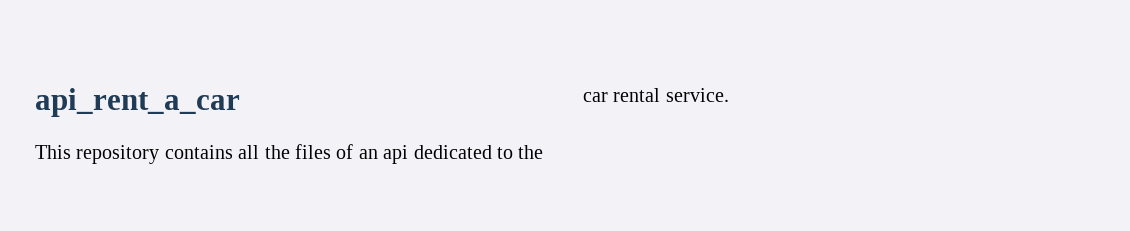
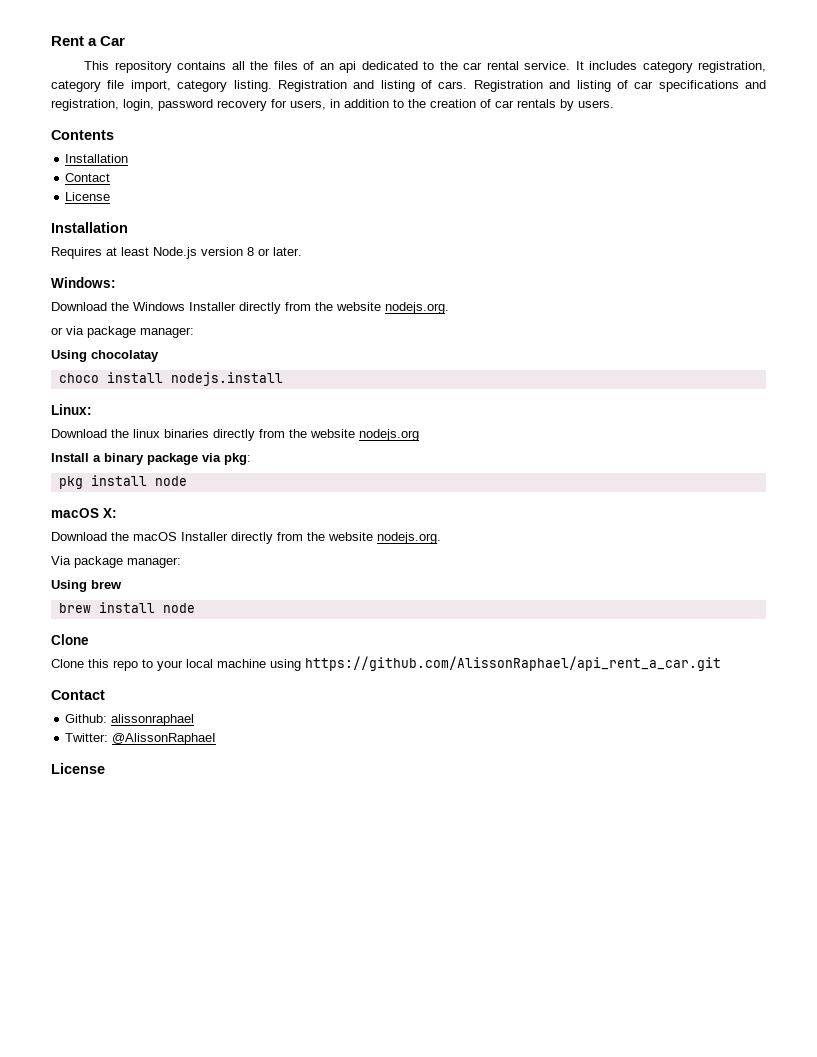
- api_rent_a_car
+ Rent a Car
+ It includes category registration, category file import, category listing. Registration and listing of cars. Registration and listing of car specifications and registration, login, password recovery for users, in addition to the creation of car rentals by users.
+ Contents
+ Installation
+ Contact
+ License
+ Installation
+ Requires at least Node.js version 8 or later.
+ Windows:
+ Download the Windows Installer directly from the website nodejs.org.
+ or via package manager:
+ Using chocolatay
+ choco install nodejs.install
+ Linux:
+ Download the linux binaries directly from the website nodejs.org
+ Install a binary package via pkg:
+ pkg install node
+ macOS X:
+ Download the macOS Installer directly from the website nodejs.org.
+ Via package manager:
+ Using brew
+ brew install node
+ Clone
+ Clone this repo to your local machine using https://github.com/AlissonRaphael/api_rent_a_car.git
+ Contact
+ Github: alissonraphael
+ Twitter: @AlissonRaphaeI
+ License

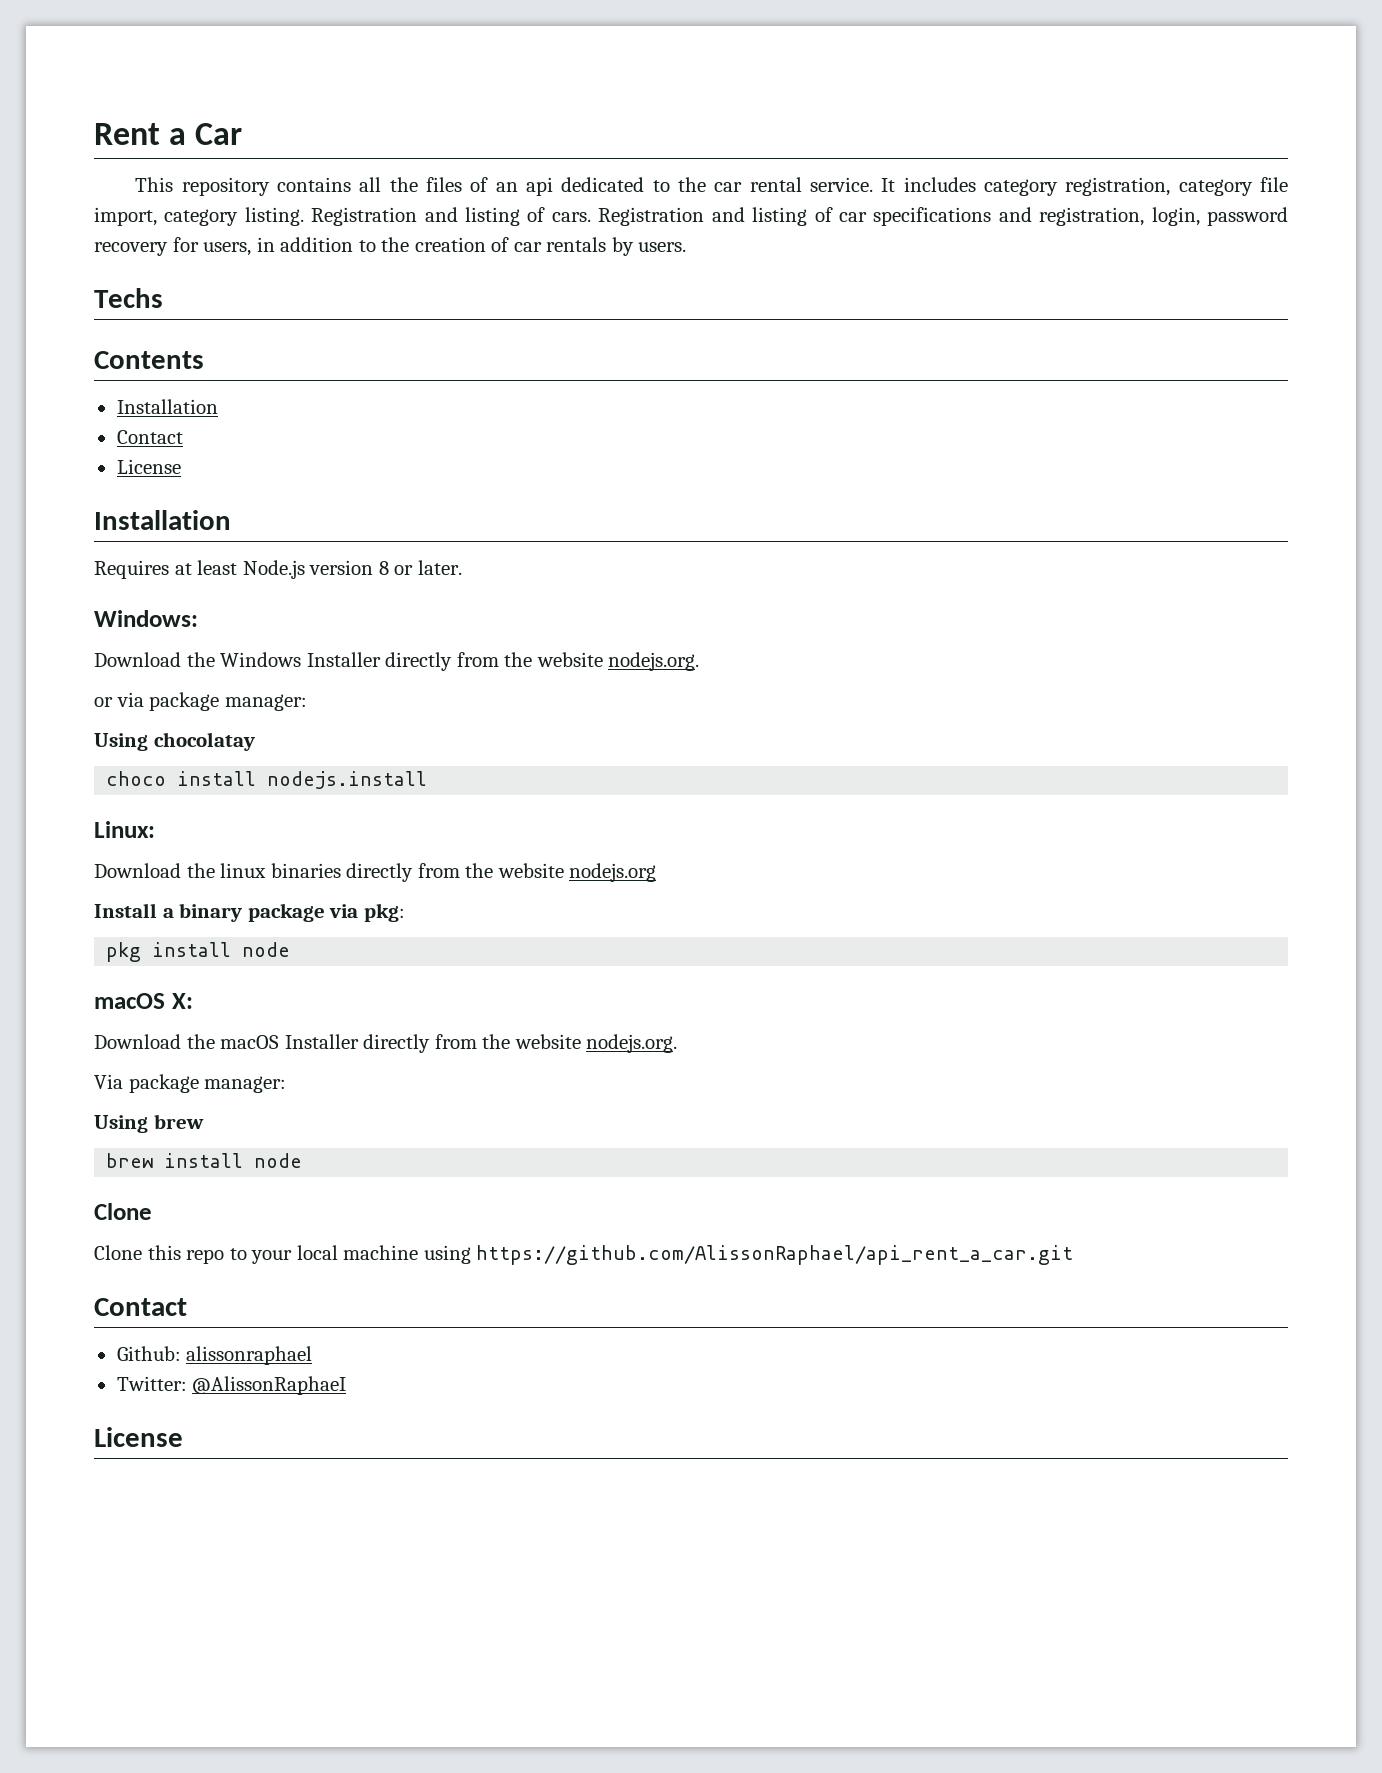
+ Techs

